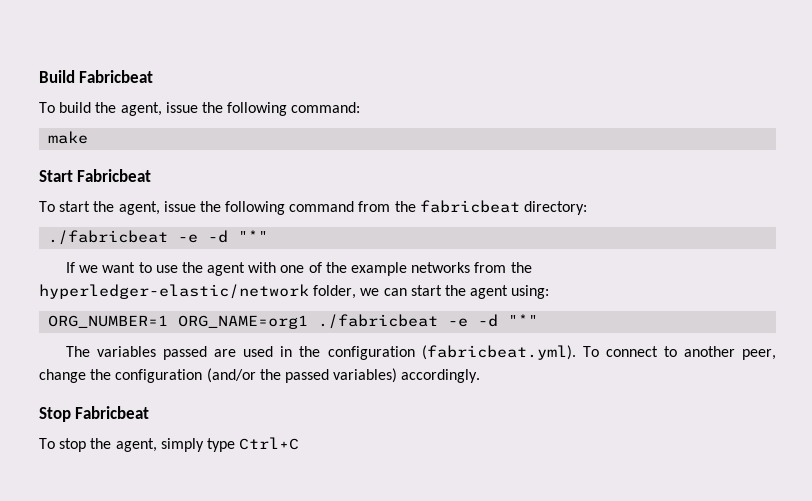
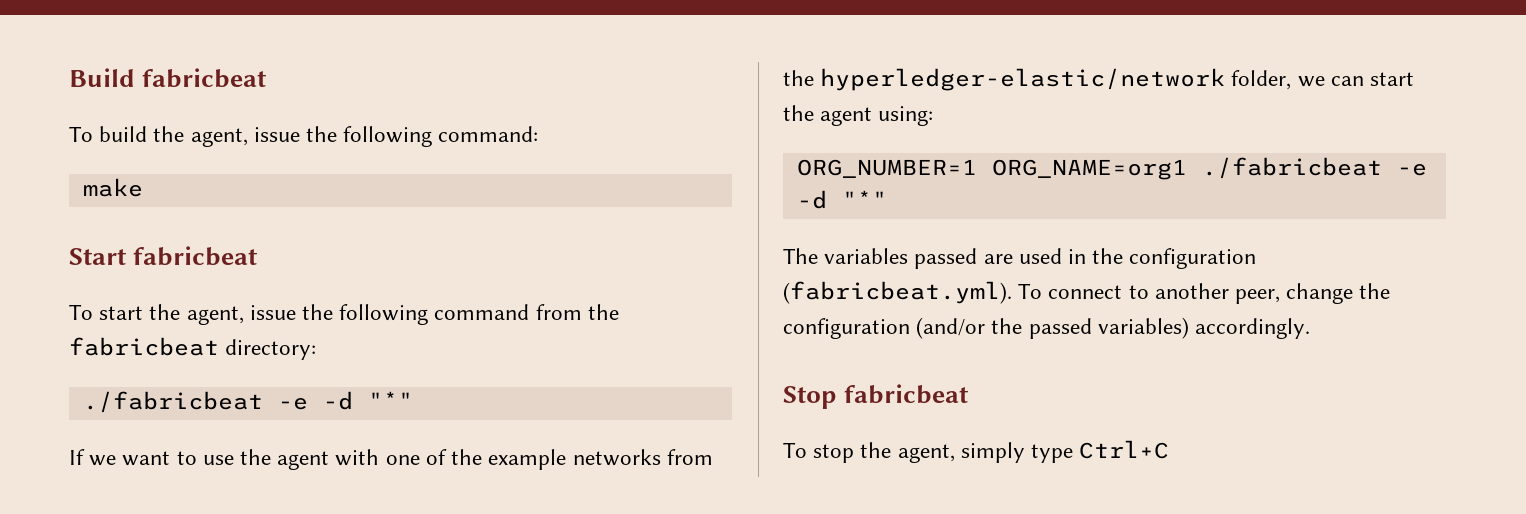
- Build Fabricbeat
+ Build fabricbeat
- Start Fabricbeat
+ Start fabricbeat
- Stop Fabricbeat
+ Stop fabricbeat

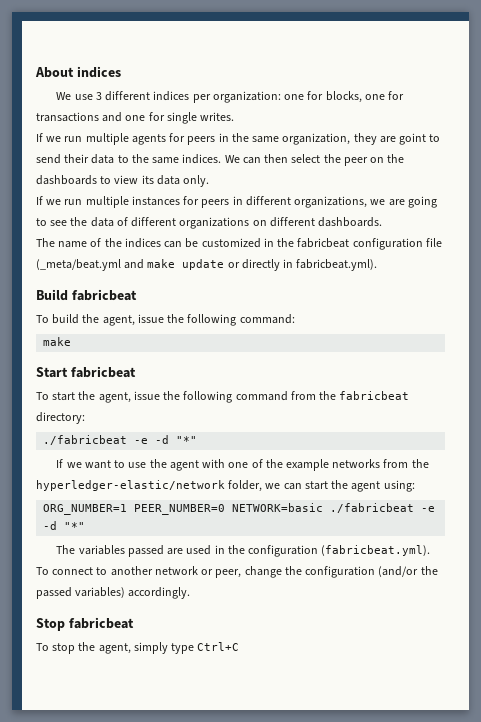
+ About indices
+ We use 3 different indices per organization: one for blocks, one for transactions and one for single writes.
+ If we run multiple agents for peers in the same organization, they are goint to send their data to the same indices. We can then select the peer on the dashboards to view its data only.
+ If we run multiple instances for peers in different organizations, we are going to see the data of different organizations on different dashboards.
+ The name of the indices can be customized in the fabricbeat configuration file (_meta/beat.yml and make update or directly in fabricbeat.yml).
- ORG_NUMBER=1 ORG_NAME=org1 ./fabricbeat -e -d "*"
+ ORG_NUMBER=1 PEER_NUMBER=0 NETWORK=basic ./fabricbeat -e -d "*"
- The variables passed are used in the configuration (fabricbeat.yml). To connect to another peer, change the configuration (and/or the passed variables) accordingly.
+ The variables passed are used in the configuration (fabricbeat.yml). To connect to another network or peer, change the configuration (and/or the passed variables) accordingly.

